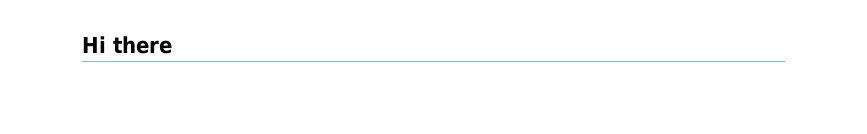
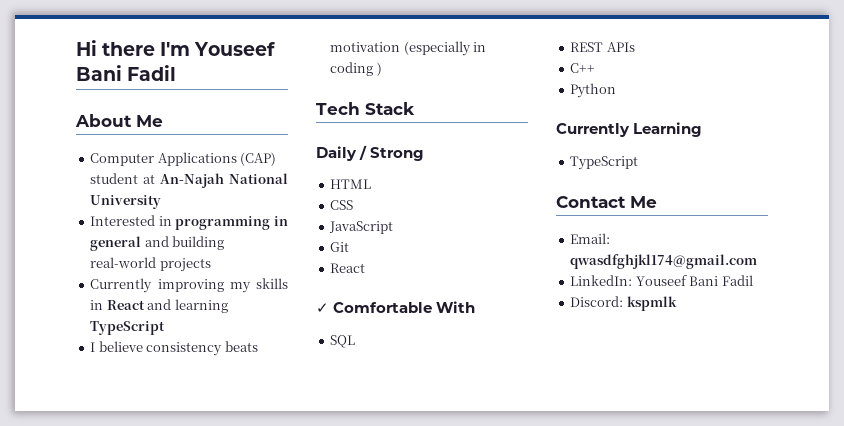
- Hi there
+ Hi there I'm Youseef Bani Fadil
+ About Me
+ Computer Applications (CAP) student at An-Najah National University
+ Interested in programming in general and building real-world projects
+ Currently improving my skills in React and learning TypeScript
+ I believe consistency beats motivation (especially in coding )
+ Tech Stack
+ Daily / Strong
+ HTML
+ CSS
+ JavaScript
+ Git
+ React
+ ✓ Comfortable With
+ SQL
+ REST APIs
+ C++
+ Python
+ Currently Learning
+ TypeScript
+ Contact Me
+ Email: qwasdfghjkl174@gmail.com
+ LinkedIn: Youseef Bani Fadil
+ Discord: kspmlk

